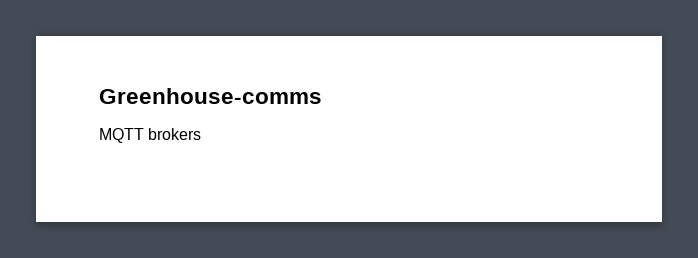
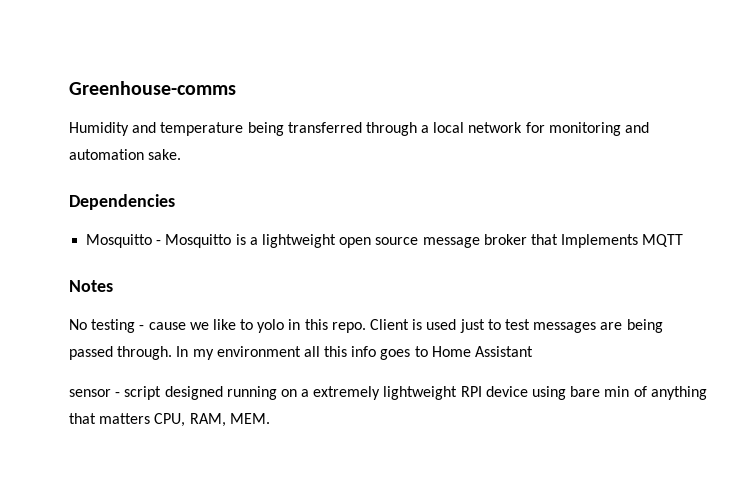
- MQTT brokers
+ Humidity and temperature being transferred through a local network for monitoring and automation sake.
+ Dependencies
+ Mosquitto - Mosquitto is a lightweight open source message broker that Implements MQTT
+ Notes
+ No testing - cause we like to yolo in this repo. Client is used just to test messages are being passed through. In my environment all this info goes to Home Assistant
+ sensor - script designed running on a extremely lightweight RPI device using bare min of anything that matters CPU, RAM, MEM.

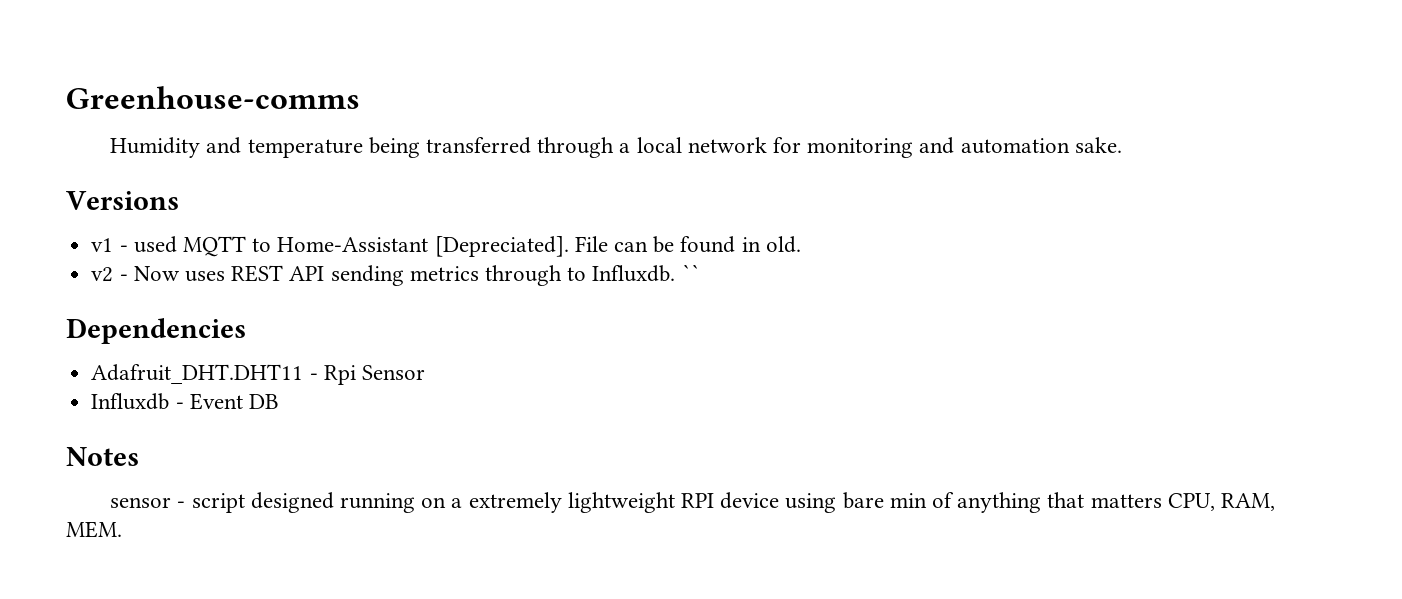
+ Versions
+ v1 - used MQTT to Home-Assistant [Depreciated]. File can be found in old.
+ v2 - Now uses REST API sending metrics through to Influxdb. ``
  Dependencies
- Mosquitto - Mosquitto is a lightweight open source message broker that Implements MQTT
+ Adafruit_DHT.DHT11 - Rpi Sensor
+ Influxdb - Event DB
  Notes
- No testing - cause we like to yolo in this repo. Client is used just to test messages are being passed through. In my environment all this info goes to Home Assistant

